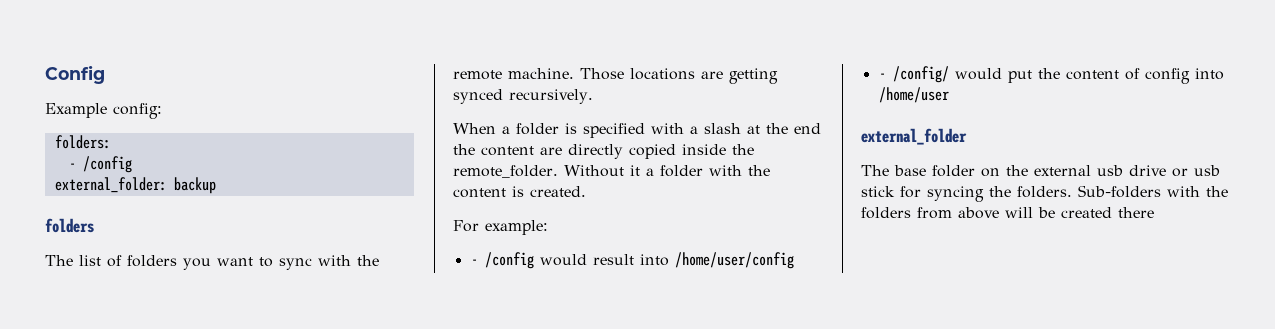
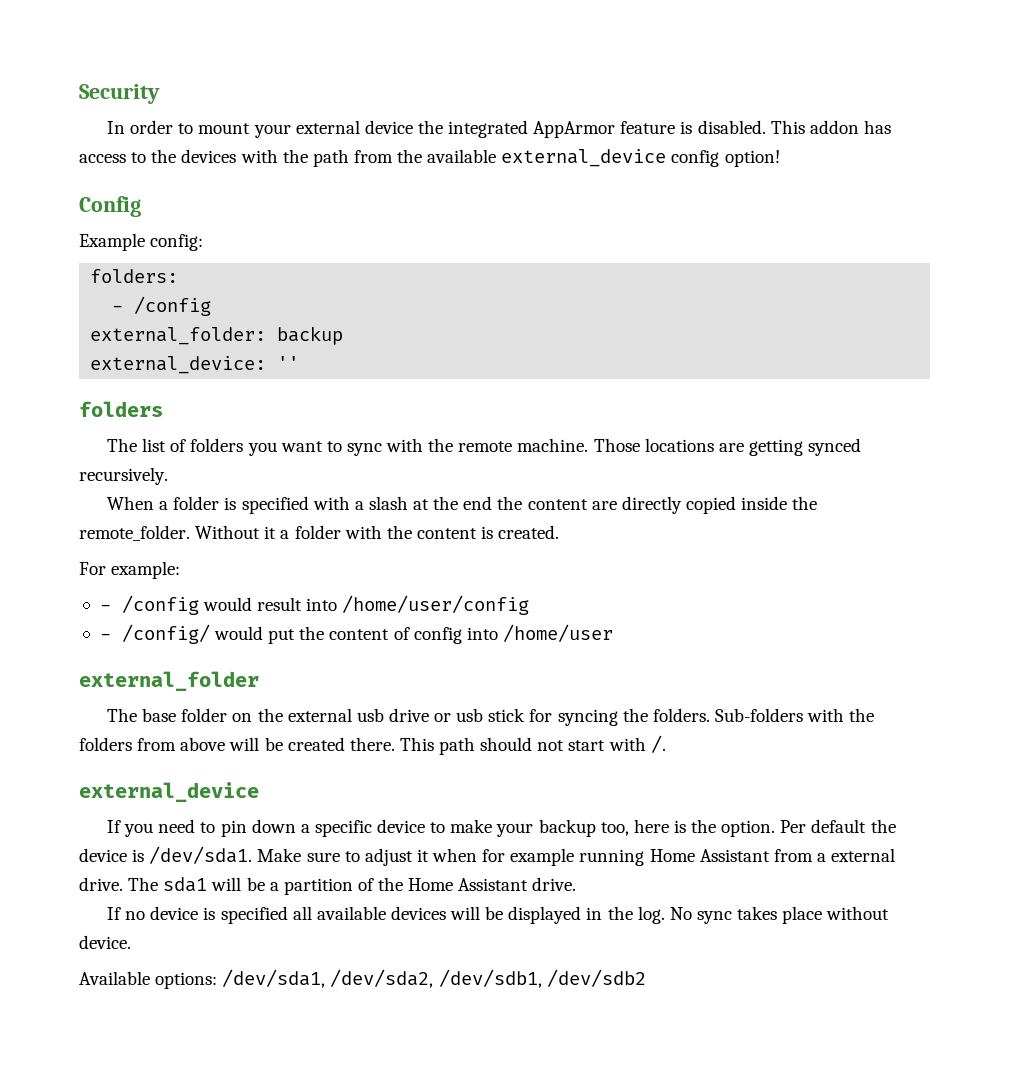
+ Security
+ In order to mount your external device the integrated AppArmor feature is disabled. This addon has access to the devices with the path from the available external_device config option!
+ external_device: ''
- Sub-folders with the folders from above will be created there
+ Sub-folders with the folders from above will be created there. This path should not start with /.
+ external_device
+ If you need to pin down a specific device to make your backup too, here is the option. Per default the device is /dev/sda1. Make sure to adjust it when for example running Home Assistant from a external drive. The sda1 will be a partition of the Home Assistant drive.
+ If no device is specified all available devices will be displayed in the log. No sync takes place without device.
+ Available options: /dev/sda1, /dev/sda2, /dev/sdb1, /dev/sdb2

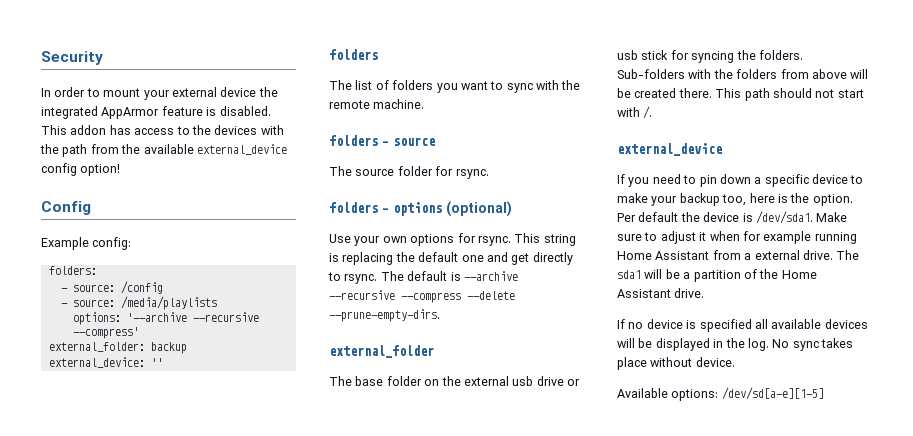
  folders:
- - /config
+ - source: /config
+ - source: /media/playlists
+ options: '--archive --recursive --compress'
- The list of folders you want to sync with the remote machine. Those locations are getting synced recursively.
- When a folder is specified with a slash at the end the content are directly copied inside the remote_folder. Without it a folder with the content is created.
- For example:
- - /config would result into /home/user/config
- - /config/ would put the content of config into /home/user
+ The list of folders you want to sync with the remote machine.
+ folders - source
+ The source folder for rsync.
+ folders - options (optional)
+ Use your own options for rsync. This string is replacing the default one and get directly to rsync. The default is --archive --recursive --compress --delete --prune-empty-dirs.
- Available options: /dev/sda1, /dev/sda2, /dev/sdb1, /dev/sdb2
+ Available options: /dev/sd[a-e][1-5]

